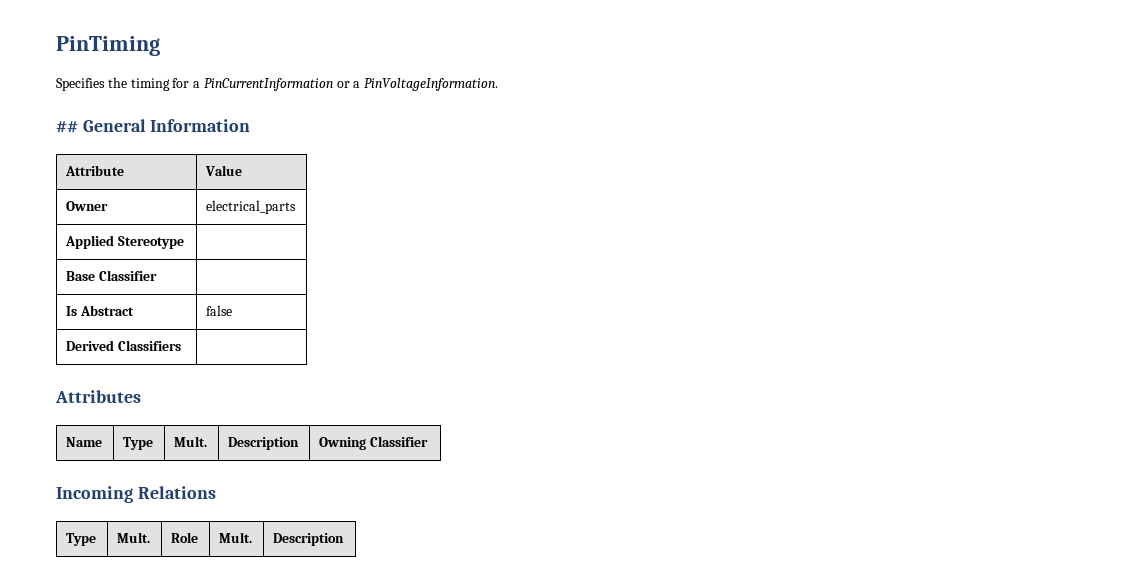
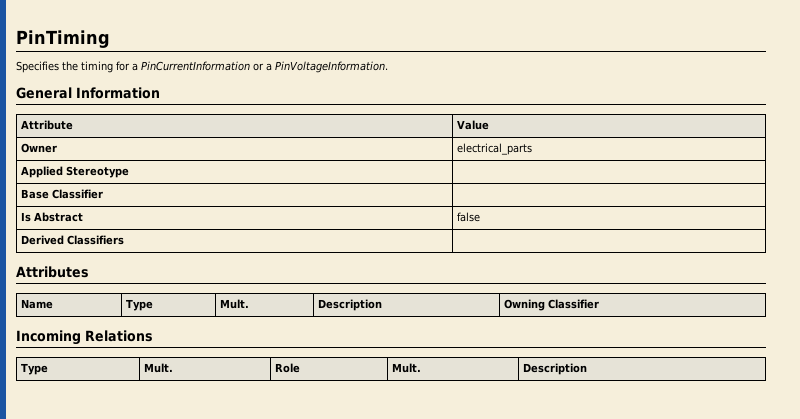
- ## General Information
+ General Information

